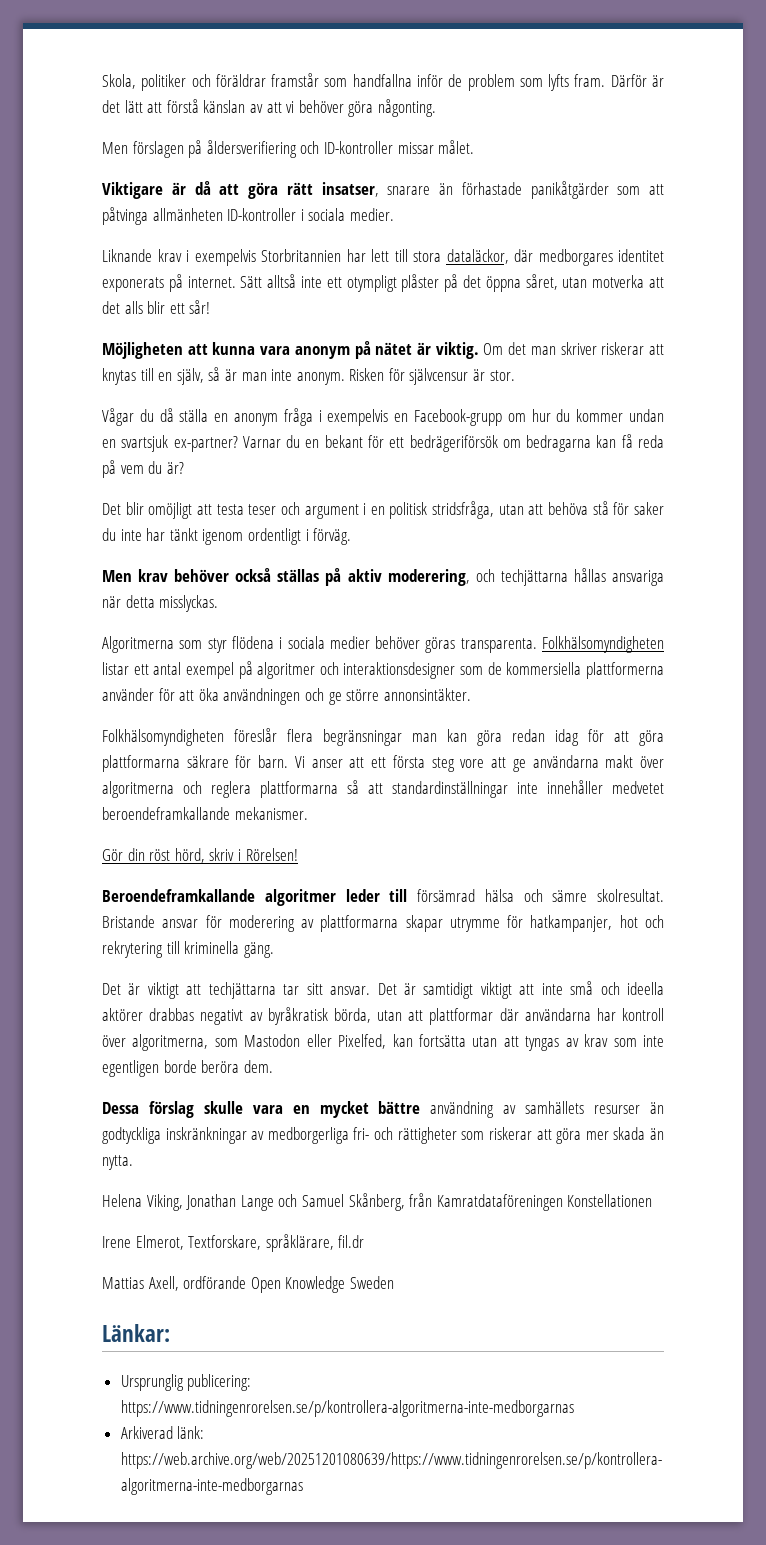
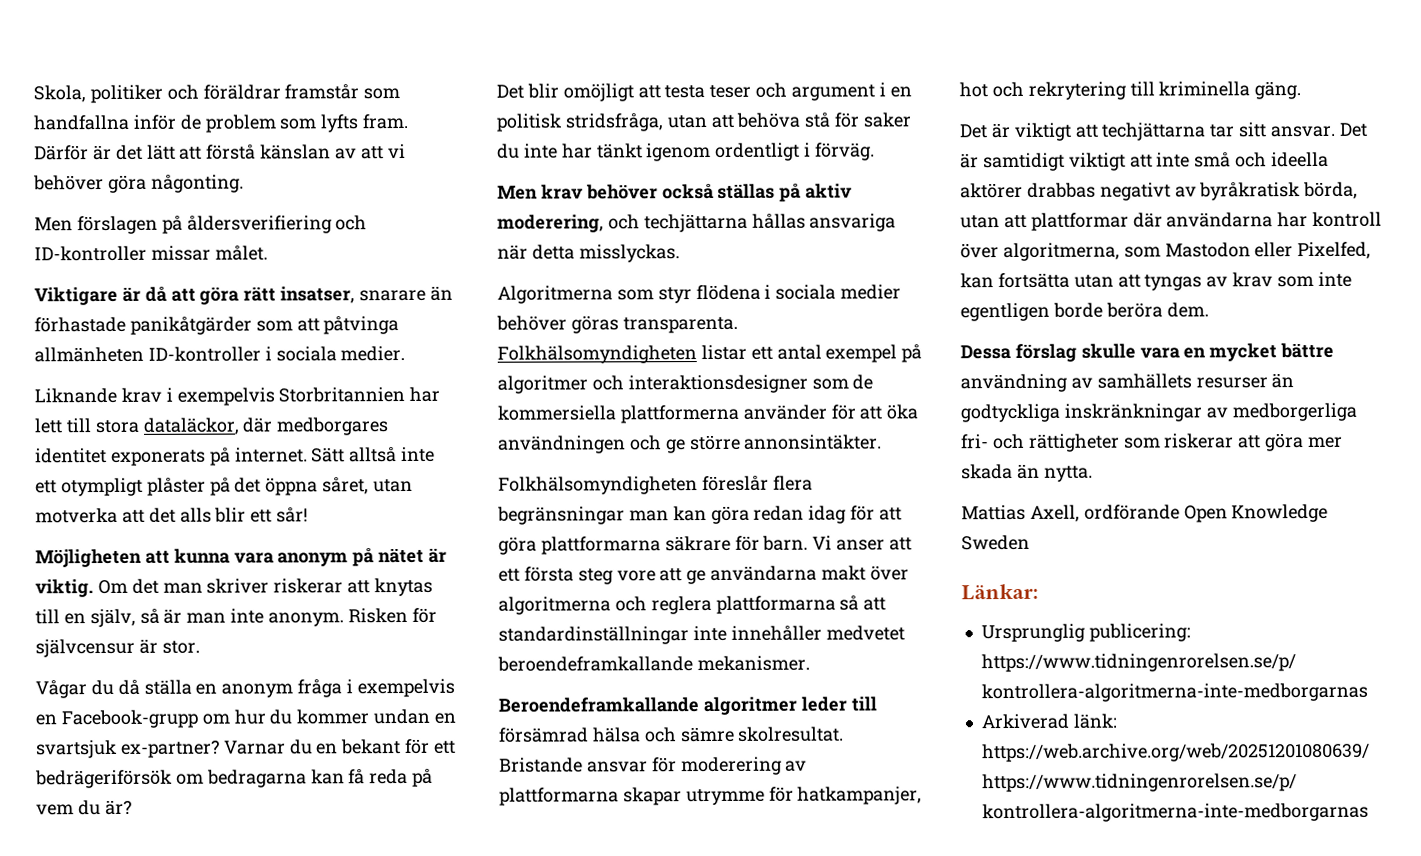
- Gör din röst hörd, skriv i Rörelsen!
- Helena Viking, Jonathan Lange och Samuel Skånberg, från Kamratdataföreningen Konstellationen
- Irene Elmerot, Textforskare, språklärare, fil.dr

